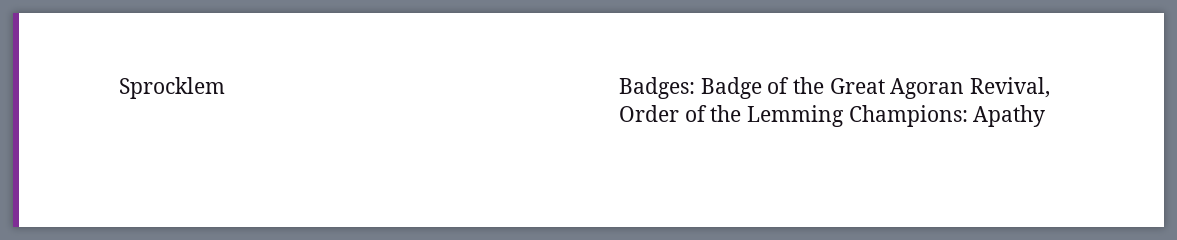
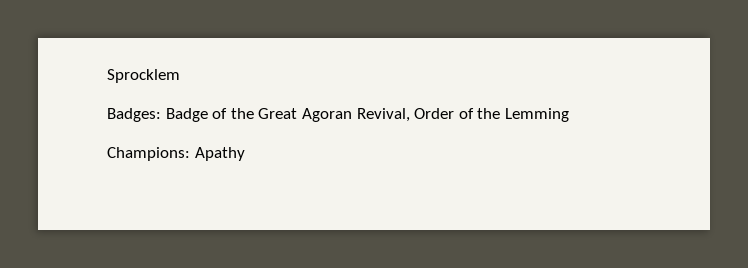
- Badges: Badge of the Great Agoran Revival, Order of the Lemming Champions: Apathy
+ Badges: Badge of the Great Agoran Revival, Order of the Lemming
+ Champions: Apathy

